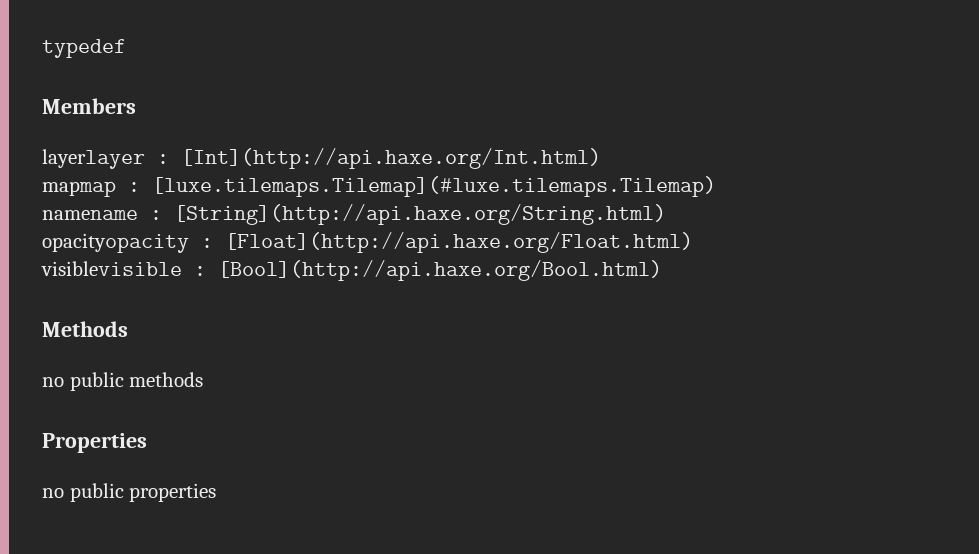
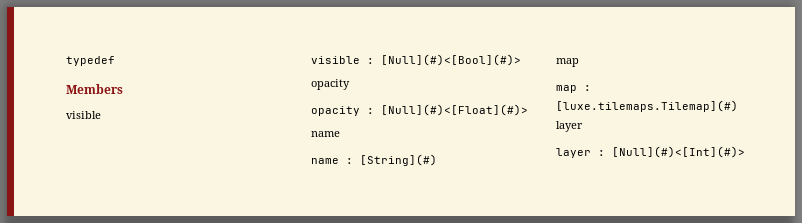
  Members
- layerlayer : [Int](http://api.haxe.org/Int.html)
- mapmap : [luxe.tilemaps.Tilemap](#luxe.tilemaps.Tilemap)
- namename : [String](http://api.haxe.org/String.html)
- opacityopacity : [Float](http://api.haxe.org/Float.html)
- visiblevisible : [Bool](http://api.haxe.org/Bool.html)
- Methods
- no public methods
- Properties
- no public properties
+ visible
+ visible : [Null](#)<[Bool](#)>
+ opacity
+ opacity : [Null](#)<[Float](#)>
+ name
+ name : [String](#)
+ map
+ map : [luxe.tilemaps.Tilemap](#)
+ layer
+ layer : [Null](#)<[Int](#)>

